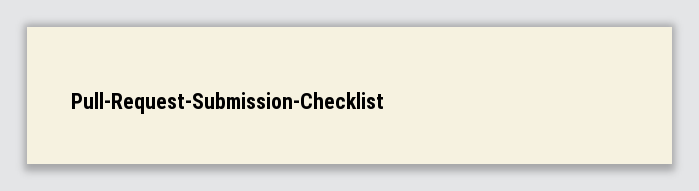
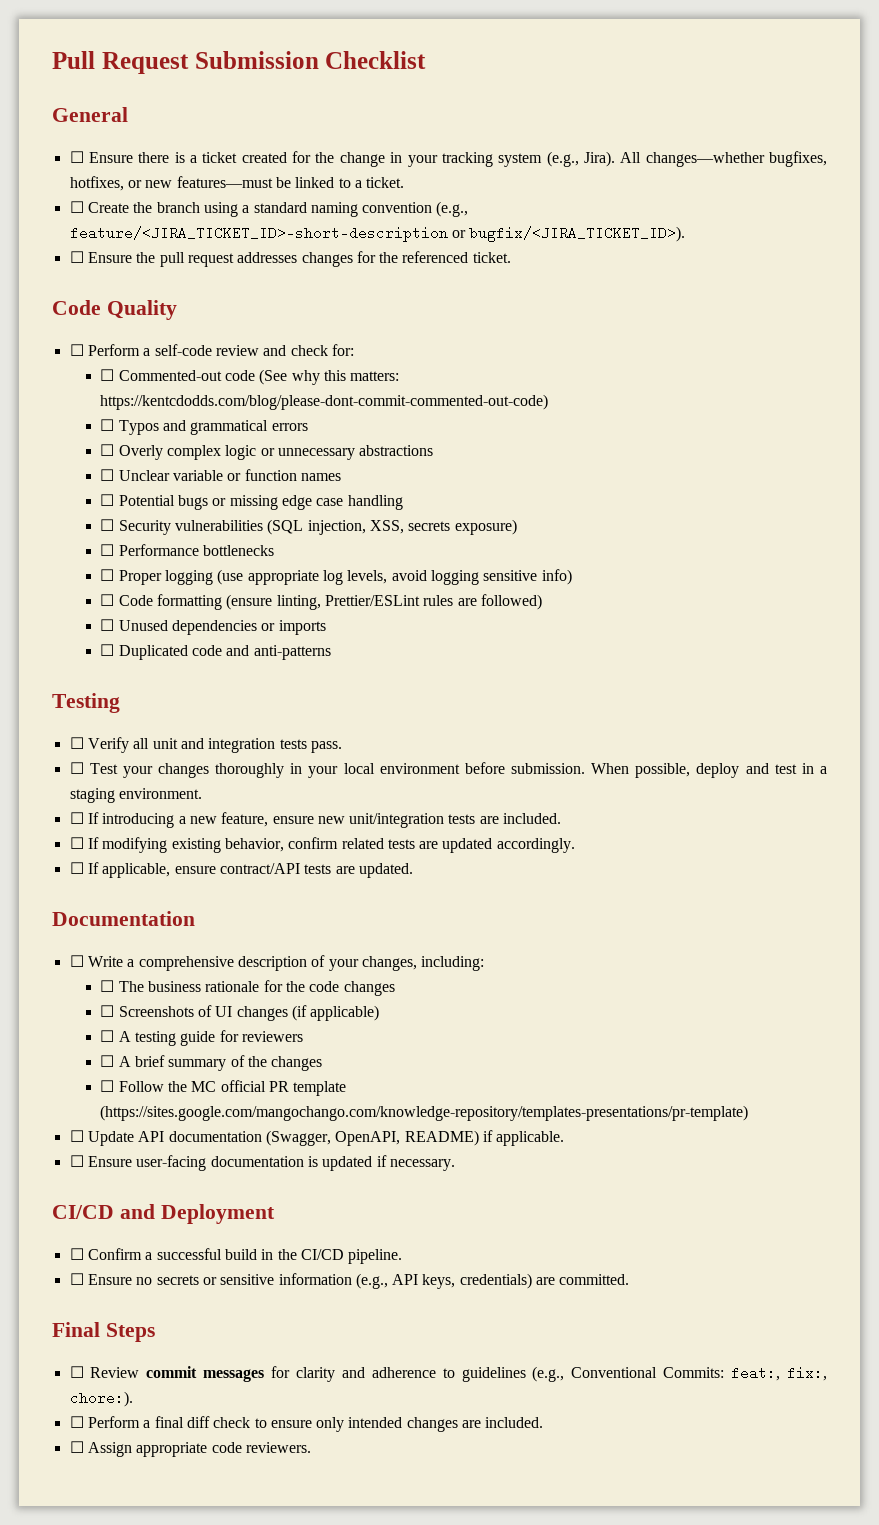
- Pull-Request-Submission-Checklist
+ Pull Request Submission Checklist
+ General
+ ☐ Ensure there is a ticket created for the change in your tracking system (e.g., Jira). All changes—whether bugfixes, hotfixes, or new features—must be linked to a ticket.
+ ☐ Create the branch using a standard naming convention (e.g., feature/<JIRA_TICKET_ID>-short-description or bugfix/<JIRA_TICKET_ID>).
+ ☐ Ensure the pull request addresses changes for the referenced ticket.
+ Code Quality
+ ☐ Perform a self-code review and check for:
+ ☐ Commented-out code (See why this matters: https://kentcdodds.com/blog/please-dont-commit-commented-out-code)
+ ☐ Typos and grammatical errors
+ ☐ Overly complex logic or unnecessary abstractions
+ ☐ Unclear variable or function names
+ ☐ Potential bugs or missing edge case handling
+ ☐ Security vulnerabilities (SQL injection, XSS, secrets exposure)
+ ☐ Performance bottlenecks
+ ☐ Proper logging (use appropriate log levels, avoid logging sensitive info)
+ ☐ Code formatting (ensure linting, Prettier/ESLint rules are followed)
+ ☐ Unused dependencies or imports
+ ☐ Duplicated code and anti-patterns
+ Testing
+ ☐ Verify all unit and integration tests pass.
+ ☐ Test your changes thoroughly in your local environment before submission. When possible, deploy and test in a staging environment.
+ ☐ If introducing a new feature, ensure new unit/integration tests are included.
+ ☐ If modifying existing behavior, confirm related tests are updated accordingly.
+ ☐ If applicable, ensure contract/API tests are updated.
+ Documentation
+ ☐ Write a comprehensive description of your changes, including:
+ ☐ The business rationale for the code changes
+ ☐ Screenshots of UI changes (if applicable)
+ ☐ A testing guide for reviewers
+ ☐ A brief summary of the changes
+ ☐ Follow the MC official PR template (https://sites.google.com/mangochango.com/knowledge-repository/templates-presentations/pr-template)
+ ☐ Update API documentation (Swagger, OpenAPI, README) if applicable.
+ ☐ Ensure user-facing documentation is updated if necessary.
+ CI/CD and Deployment
+ ☐ Confirm a successful build in the CI/CD pipeline.
+ ☐ Ensure no secrets or sensitive information (e.g., API keys, credentials) are committed.
+ Final Steps
+ ☐ Review commit messages for clarity and adherence to guidelines (e.g., Conventional Commits: feat:, fix:, chore:).
+ ☐ Perform a final diff check to ensure only intended changes are included.
+ ☐ Assign appropriate code reviewers.

